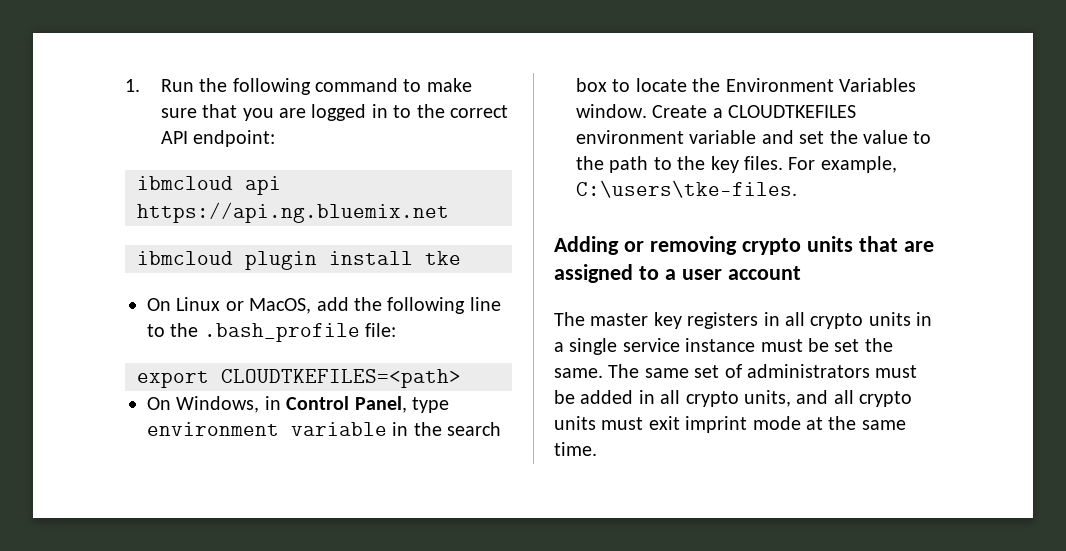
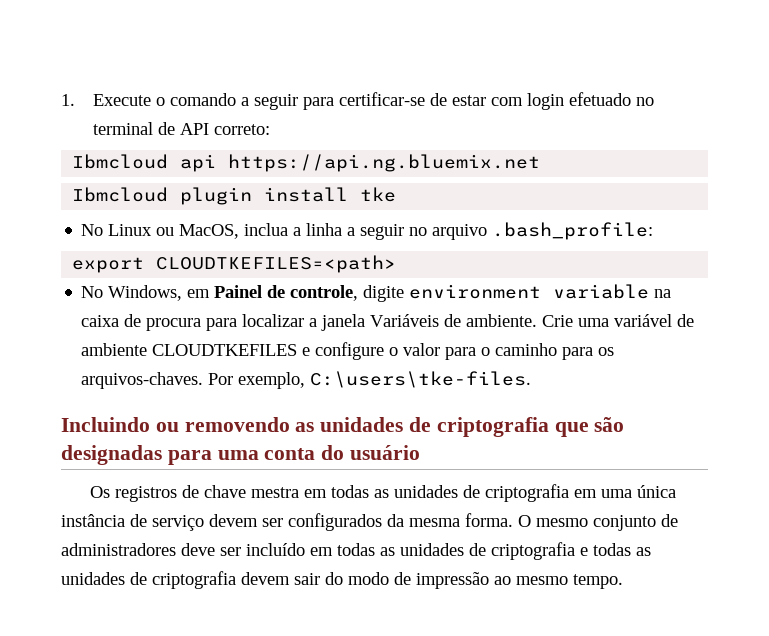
- 1. Run the following command to make sure that you are logged in to the correct API endpoint:
- ibmcloud api https://api.ng.bluemix.net
+ 1. Execute o comando a seguir para certificar-se de estar com login efetuado no terminal de API correto:
+ Ibmcloud api https://api.ng.bluemix.net
- ibmcloud plugin install tke
+ Ibmcloud plugin install tke
- On Linux or MacOS, add the following line to the .bash_profile file:
+ No Linux ou MacOS, inclua a linha a seguir no arquivo .bash_profile:
  export CLOUDTKEFILES=<path>
- On Windows, in Control Panel, type environment variable in the search box to locate the Environment Variables window. Create a CLOUDTKEFILES environment variable and set the value to the path to the key files. For example, C:\users\tke-files.
- Adding or removing crypto units that are assigned to a user account
- The master key registers in all crypto units in a single service instance must be set the same. The same set of administrators must be added in all crypto units, and all crypto units must exit imprint mode at the same time.
+ No Windows, em Painel de controle, digite environment variable na caixa de procura para localizar a janela Variáveis de ambiente. Crie uma variável de ambiente CLOUDTKEFILES e configure o valor para o caminho para os arquivos-chaves. Por exemplo, C:\users\tke-files.
+ Incluindo ou removendo as unidades de criptografia que são designadas para uma conta do usuário
+ Os registros de chave mestra em todas as unidades de criptografia em uma única instância de serviço devem ser configurados da mesma forma. O mesmo conjunto de administradores deve ser incluído em todas as unidades de criptografia e todas as unidades de criptografia devem sair do modo de impressão ao mesmo tempo.

